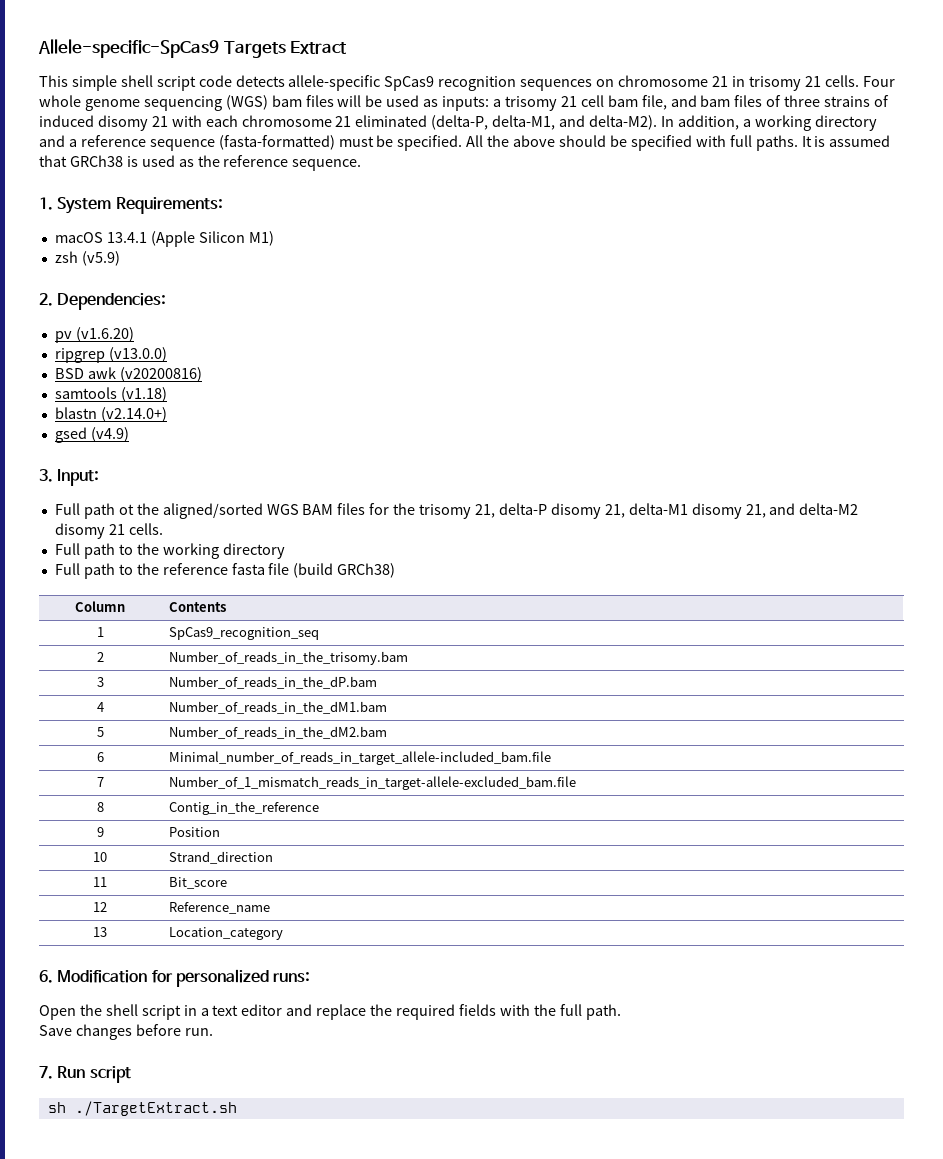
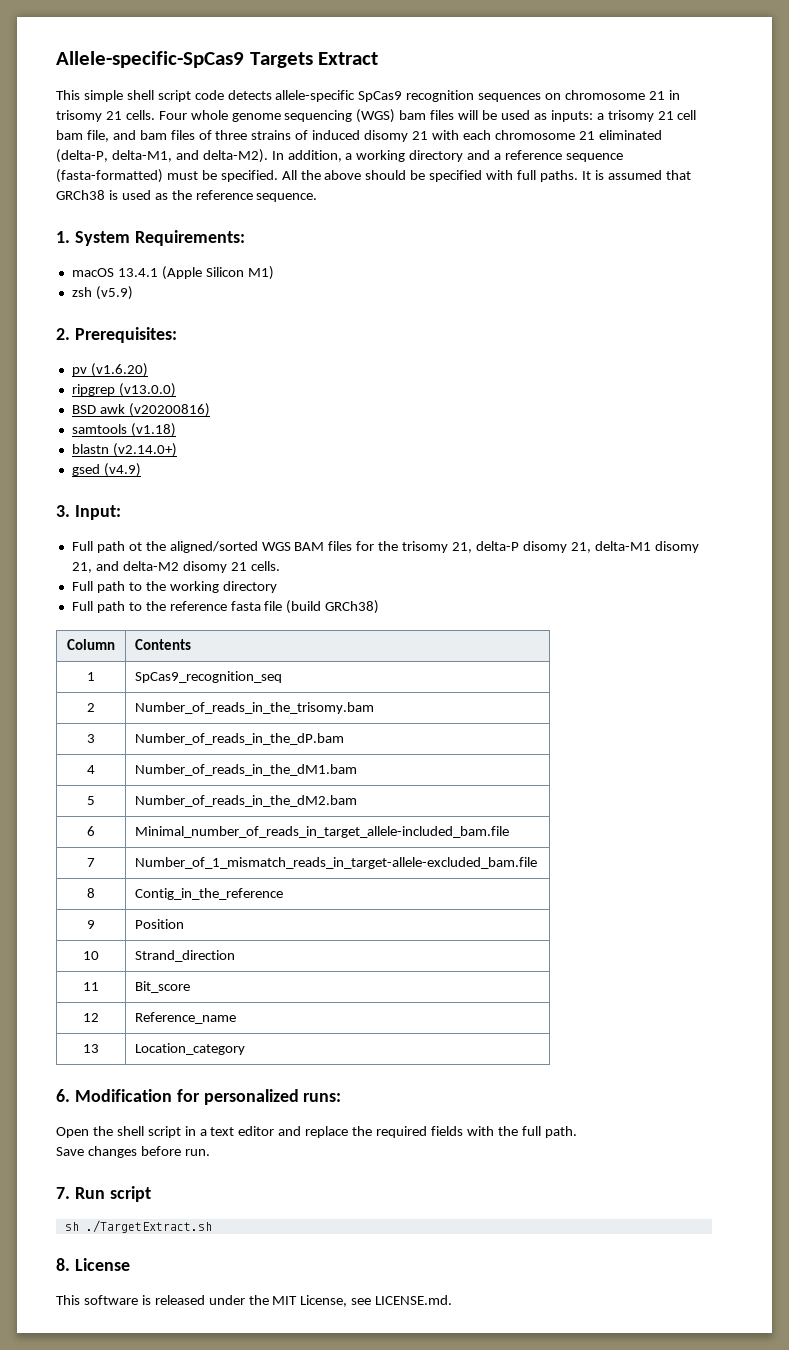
- 2. Dependencies:
+ 2. Prerequisites:
+ 8. License
+ This software is released under the MIT License, see LICENSE.md.

